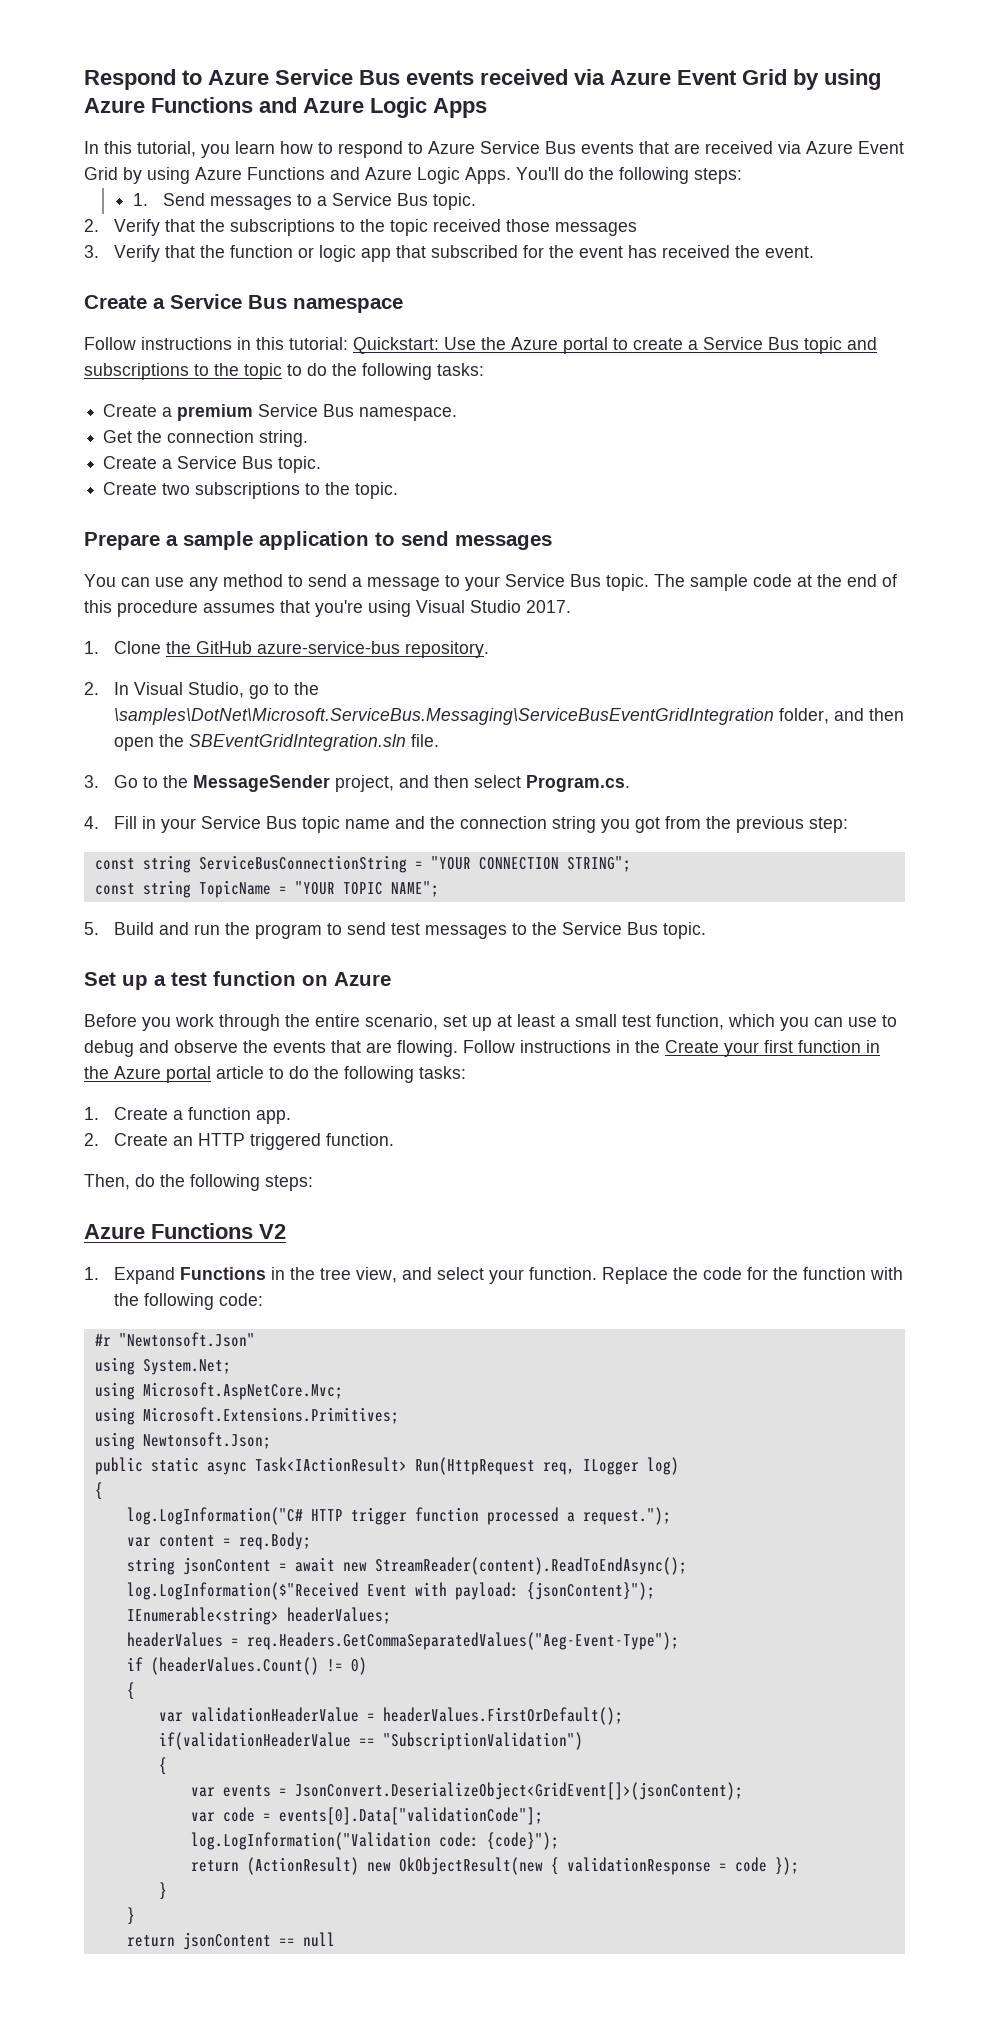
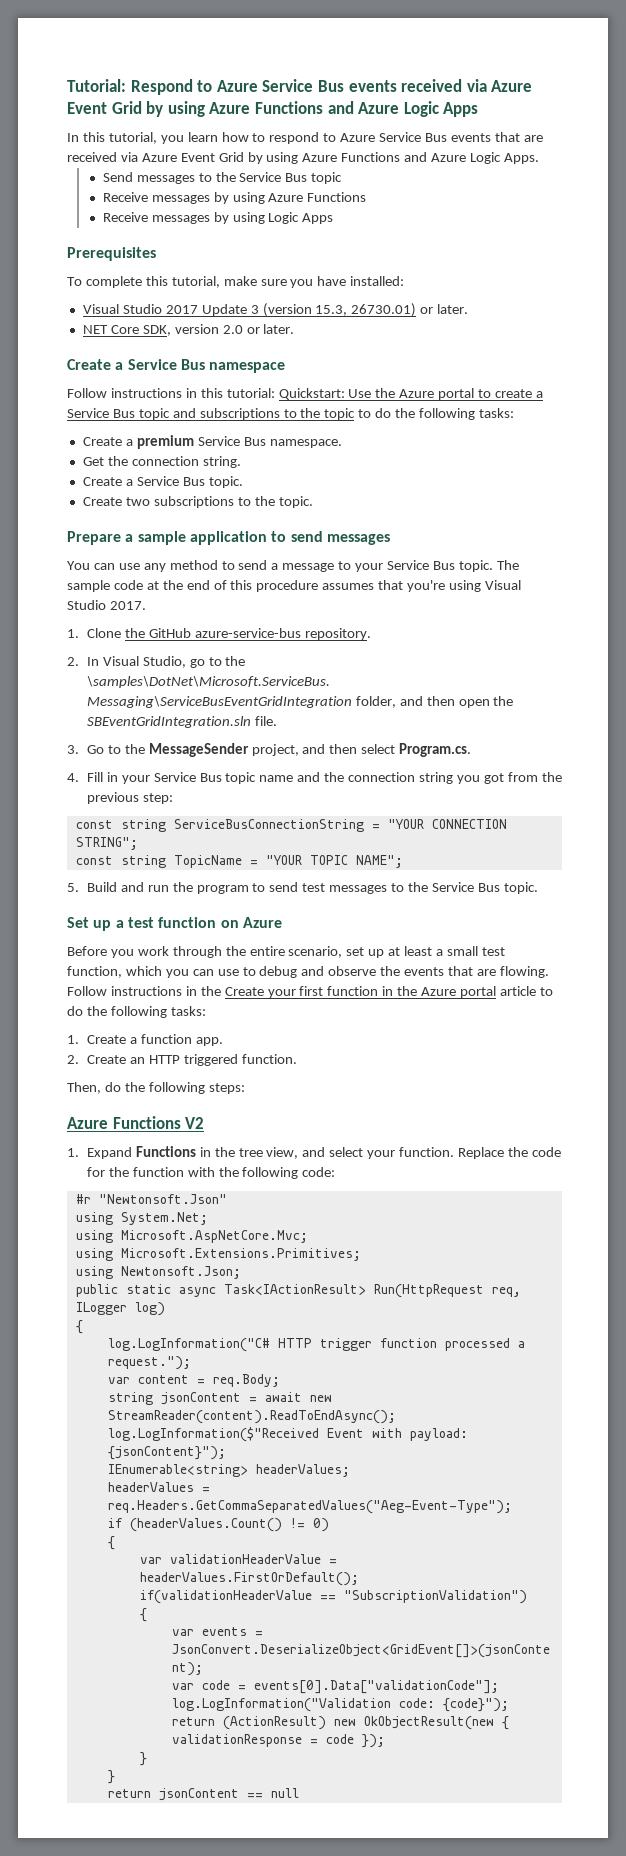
- Respond to Azure Service Bus events received via Azure Event Grid by using Azure Functions and Azure Logic Apps
+ Tutorial: Respond to Azure Service Bus events received via Azure Event Grid by using Azure Functions and Azure Logic Apps
- In this tutorial, you learn how to respond to Azure Service Bus events that are received via Azure Event Grid by using Azure Functions and Azure Logic Apps. You'll do the following steps:
- 1. Send messages to a Service Bus topic.
- 2. Verify that the subscriptions to the topic received those messages
- 3. Verify that the function or logic app that subscribed for the event has received the event.
+ In this tutorial, you learn how to respond to Azure Service Bus events that are received via Azure Event Grid by using Azure Functions and Azure Logic Apps.
+ Send messages to the Service Bus topic
+ Receive messages by using Azure Functions
+ Receive messages by using Logic Apps
+ Prerequisites
+ To complete this tutorial, make sure you have installed:
+ Visual Studio 2017 Update 3 (version 15.3, 26730.01) or later.
+ NET Core SDK, version 2.0 or later.

